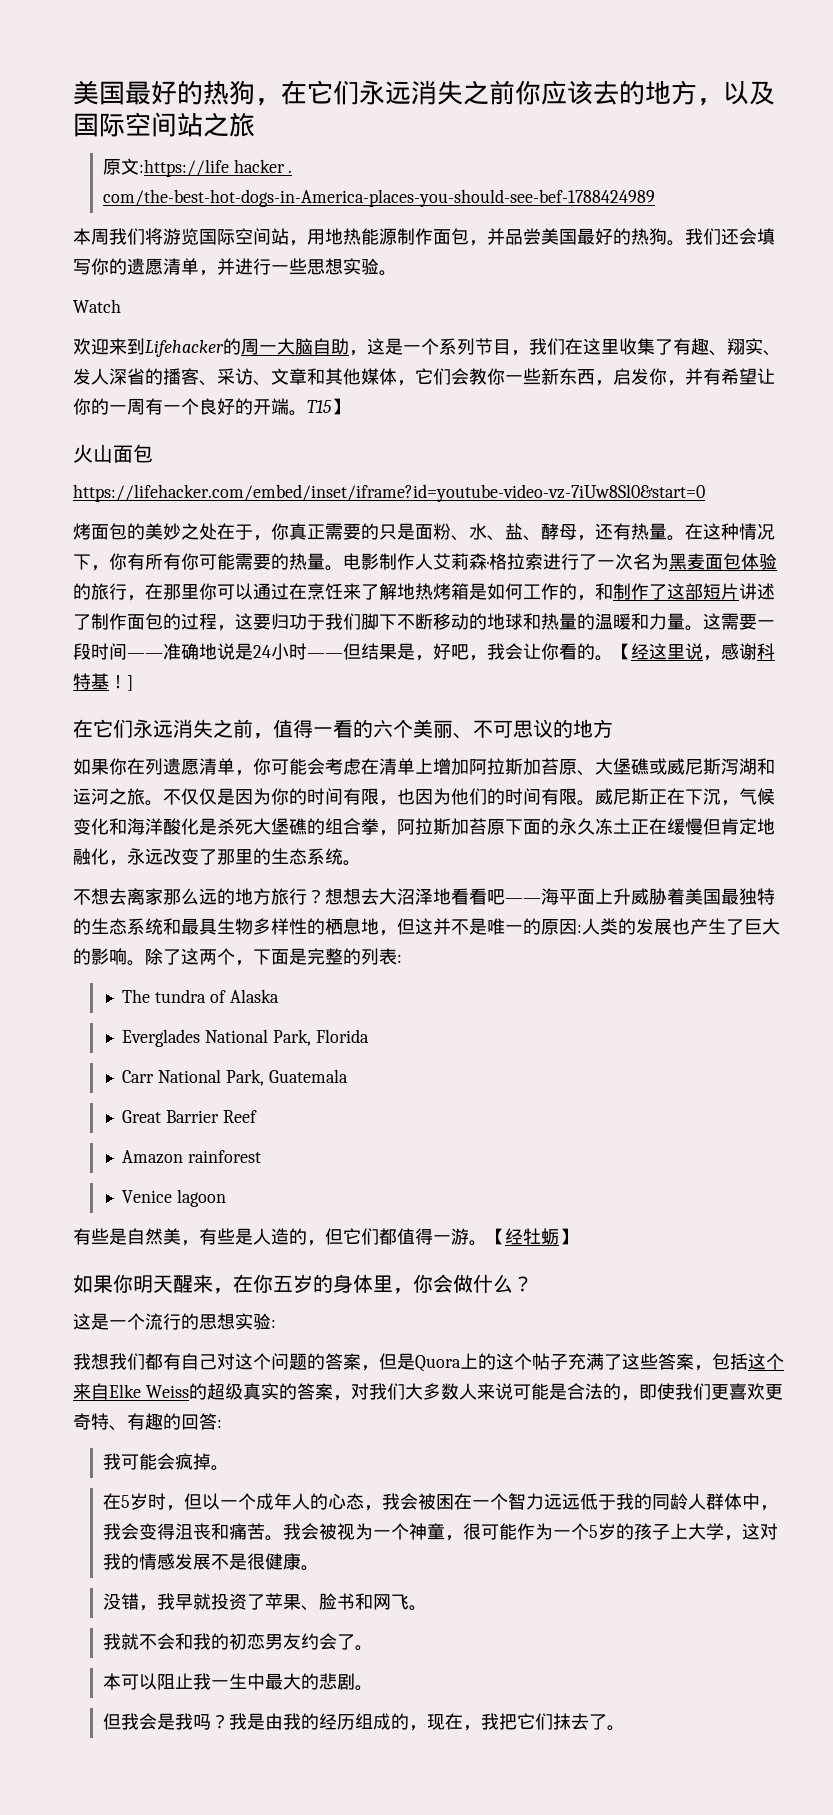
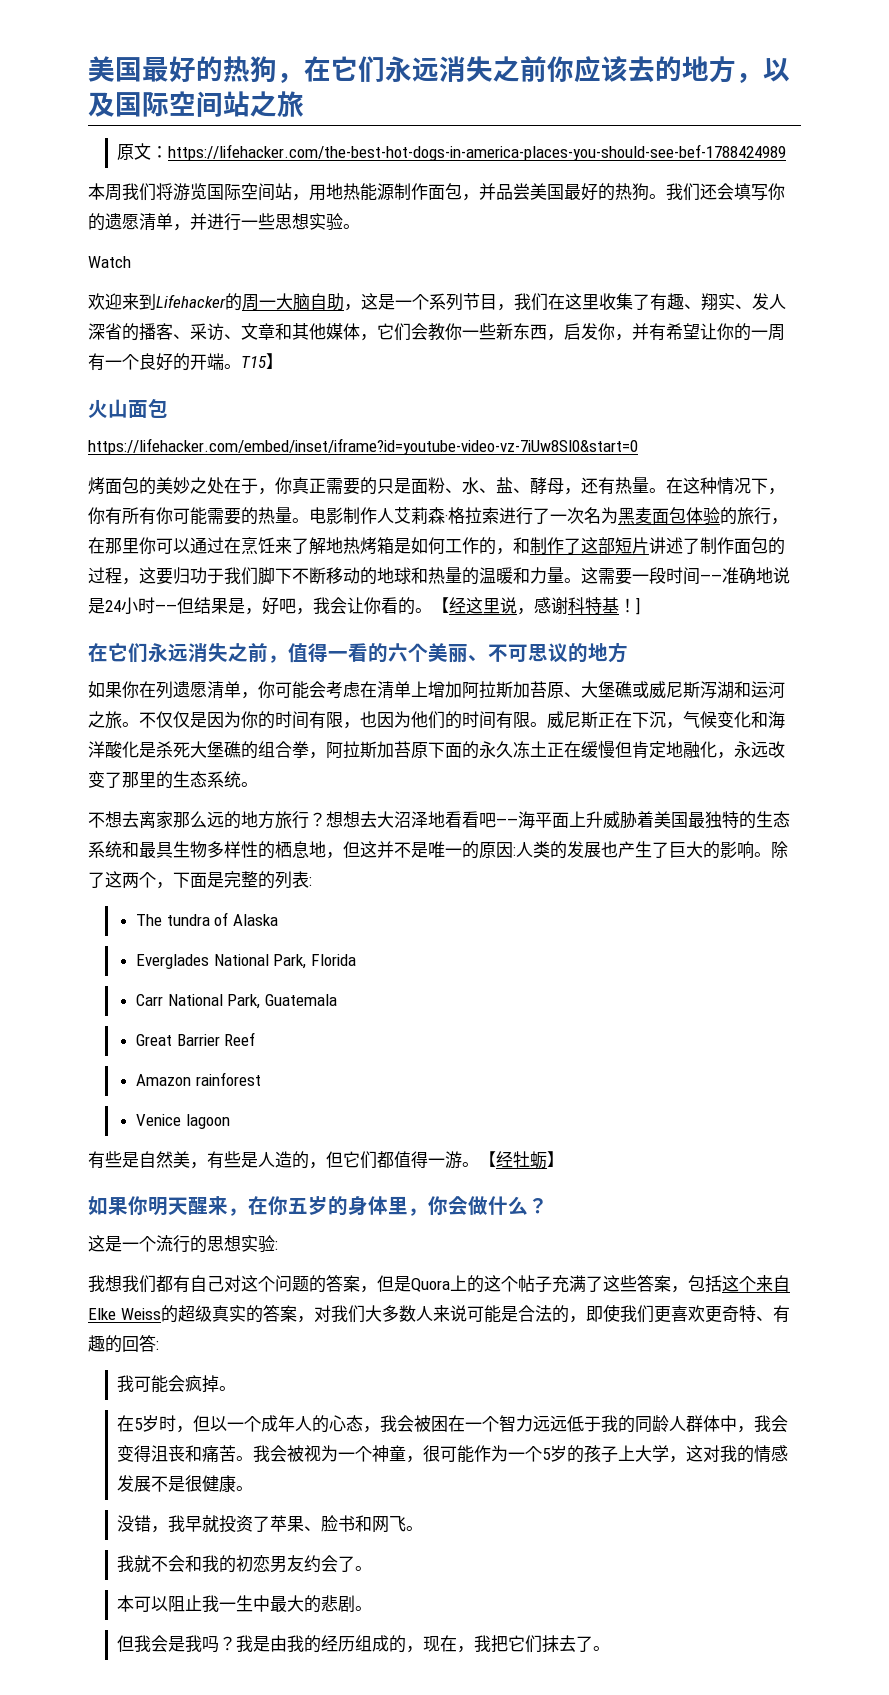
- 原文:https://life hacker . com/the-best-hot-dogs-in-America-places-you-should-see-bef-1788424989
+ 原文：https://lifehacker.com/the-best-hot-dogs-in-america-places-you-should-see-bef-1788424989

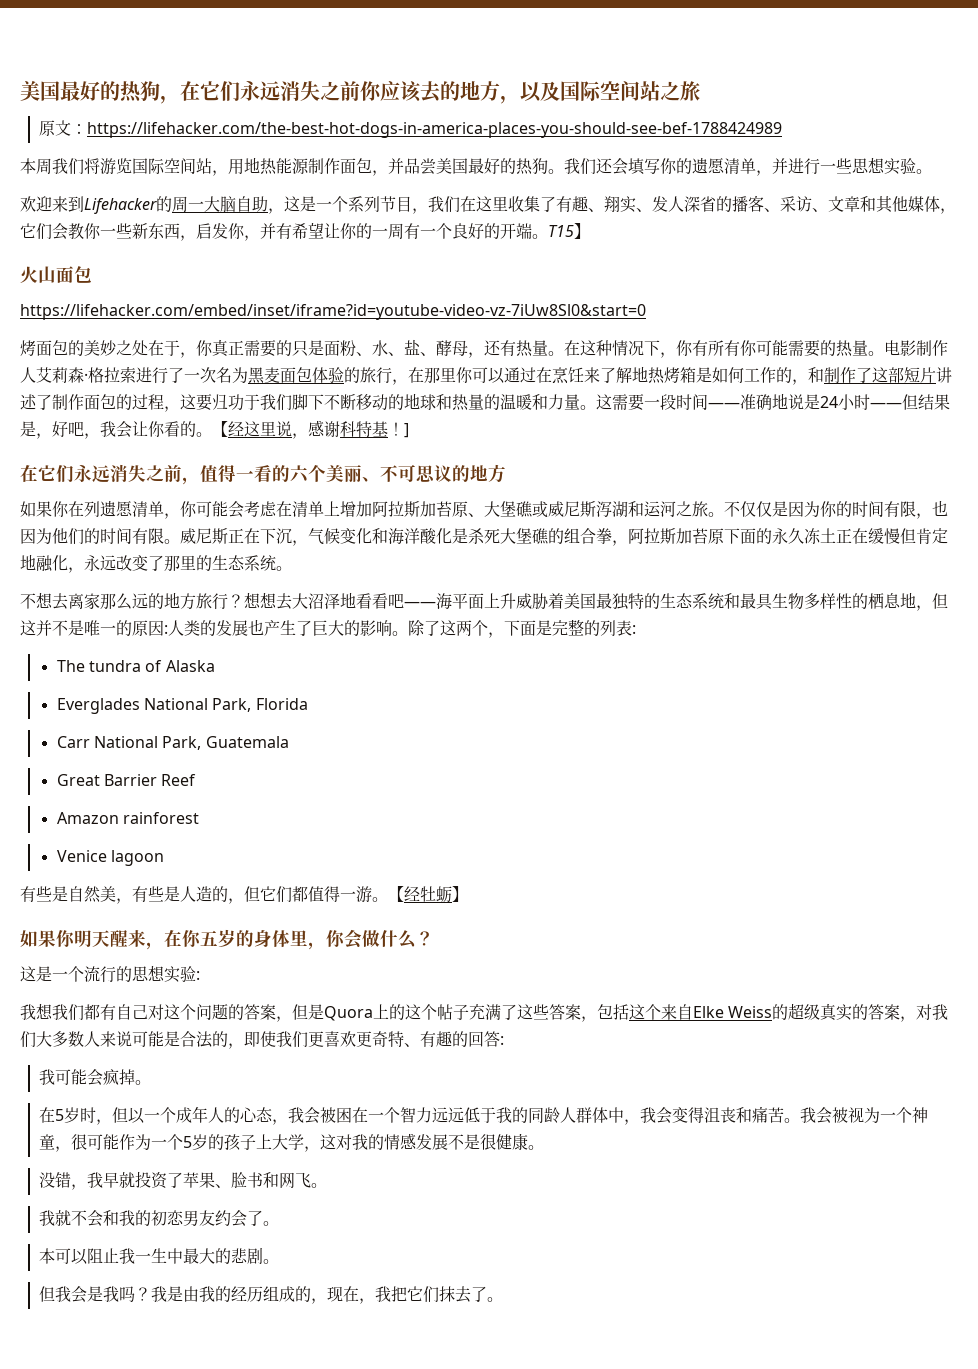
- Watch

